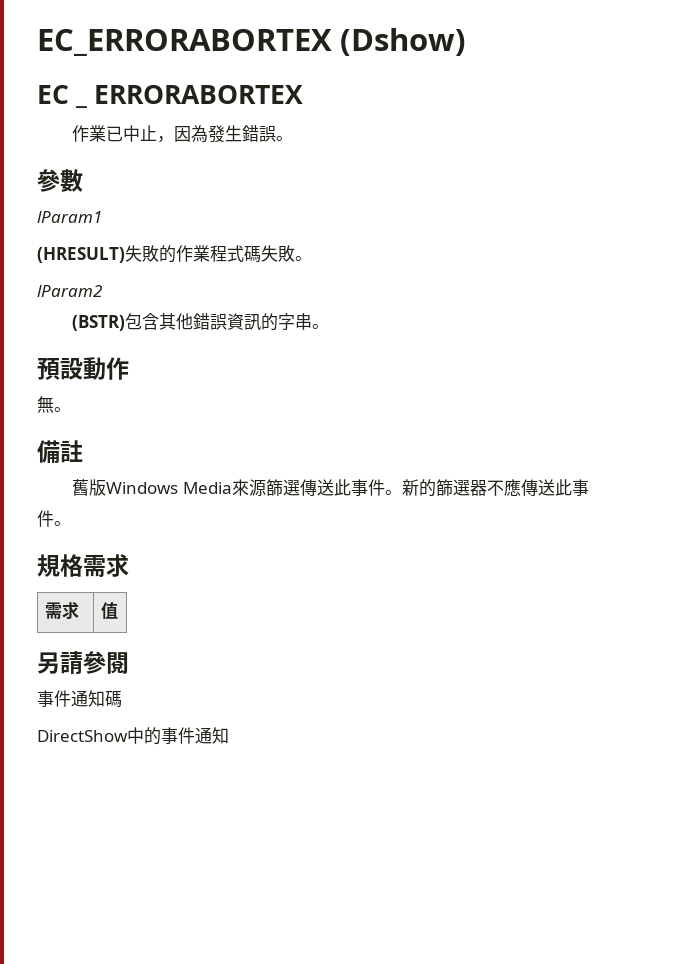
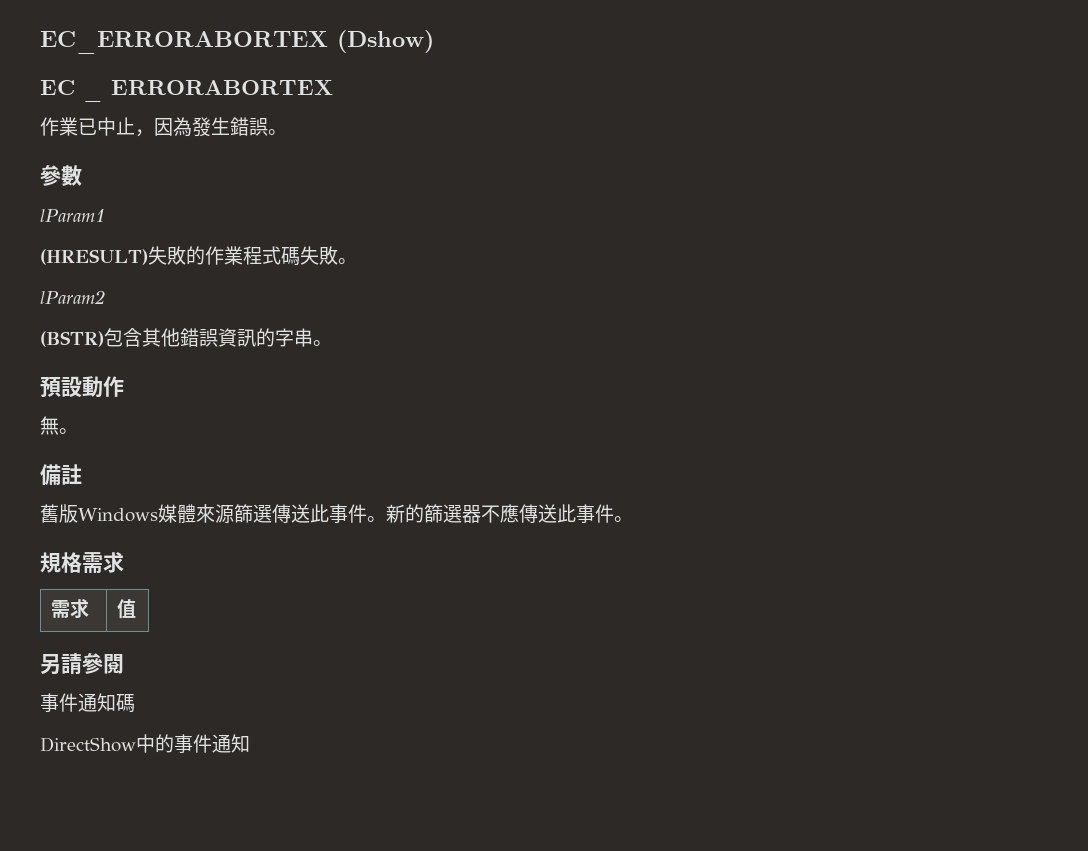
- 舊版Windows Media來源篩選傳送此事件。
+ 舊版Windows媒體來源篩選傳送此事件。

